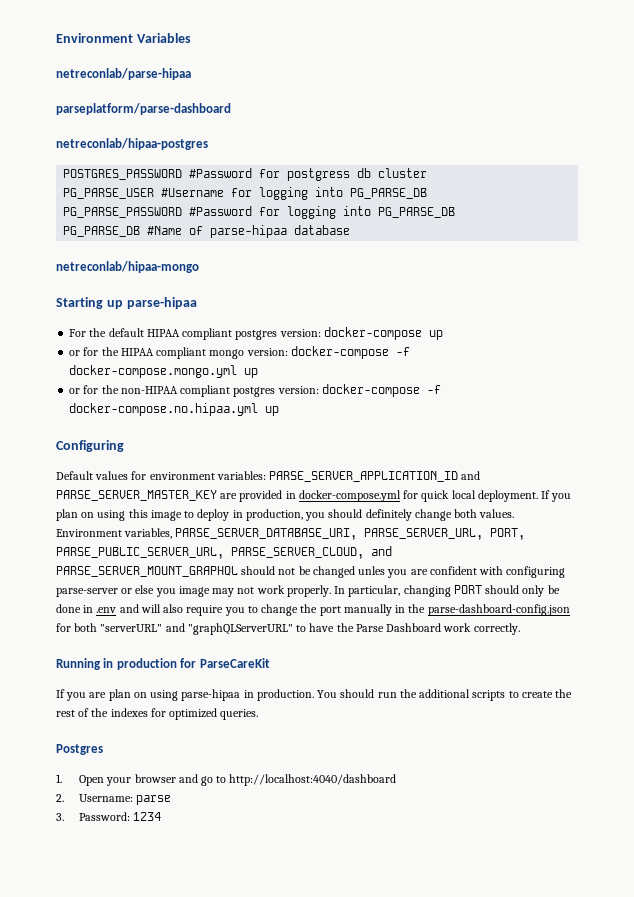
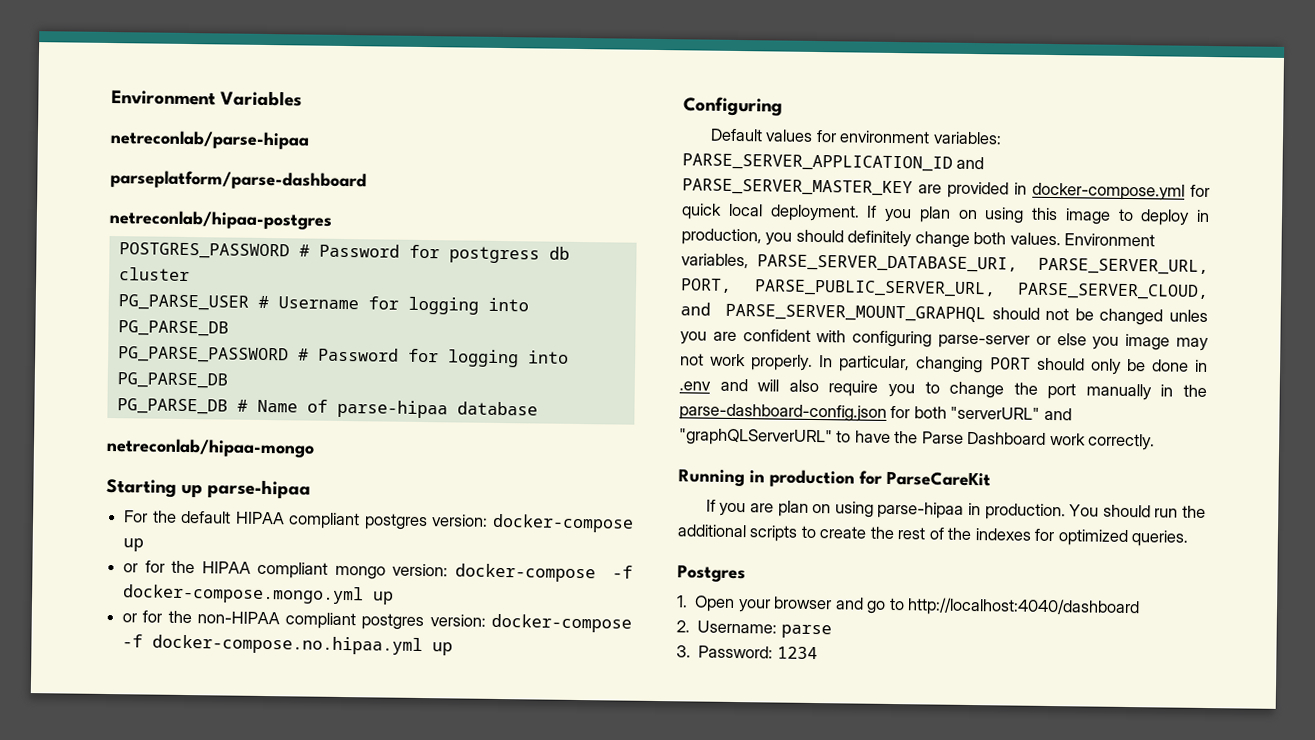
- POSTGRES_PASSWORD #Password for postgress db cluster
+ POSTGRES_PASSWORD # Password for postgress db cluster
- PG_PARSE_USER #Username for logging into PG_PARSE_DB
+ PG_PARSE_USER # Username for logging into PG_PARSE_DB
- PG_PARSE_PASSWORD #Password for logging into PG_PARSE_DB
+ PG_PARSE_PASSWORD # Password for logging into PG_PARSE_DB
- PG_PARSE_DB #Name of parse-hipaa database
+ PG_PARSE_DB # Name of parse-hipaa database

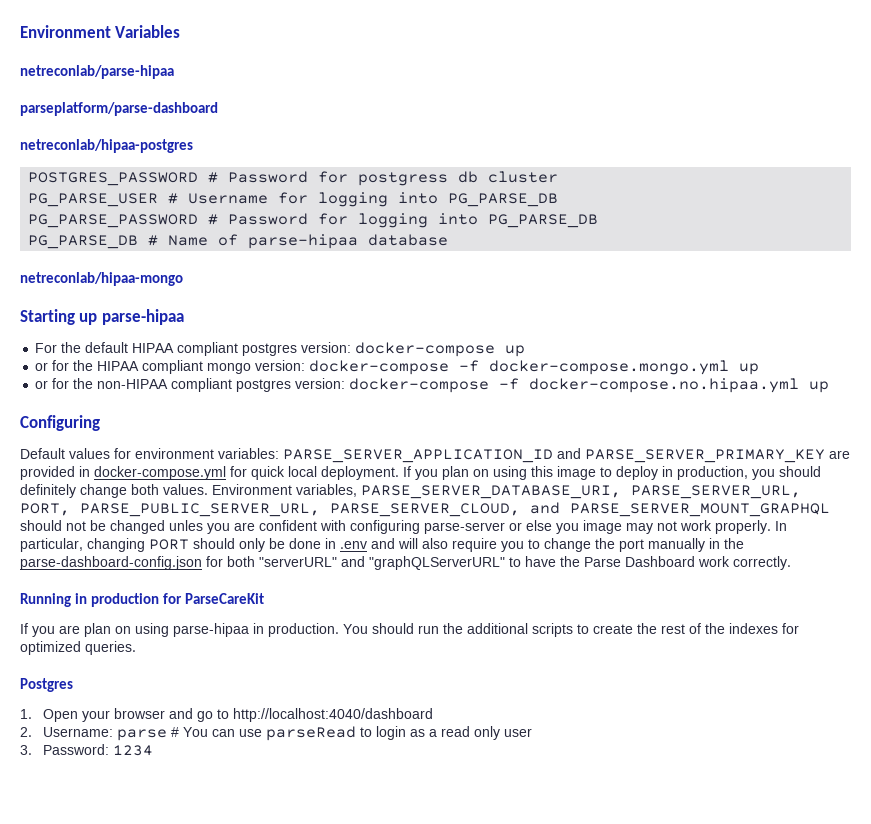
- Default values for environment variables: PARSE_SERVER_APPLICATION_ID and PARSE_SERVER_MASTER_KEY are provided in docker-compose.yml for quick local deployment.
+ Default values for environment variables: PARSE_SERVER_APPLICATION_ID and PARSE_SERVER_PRIMARY_KEY are provided in docker-compose.yml for quick local deployment.
- 2. Username: parse
+ 2. Username: parse # You can use parseRead to login as a read only user

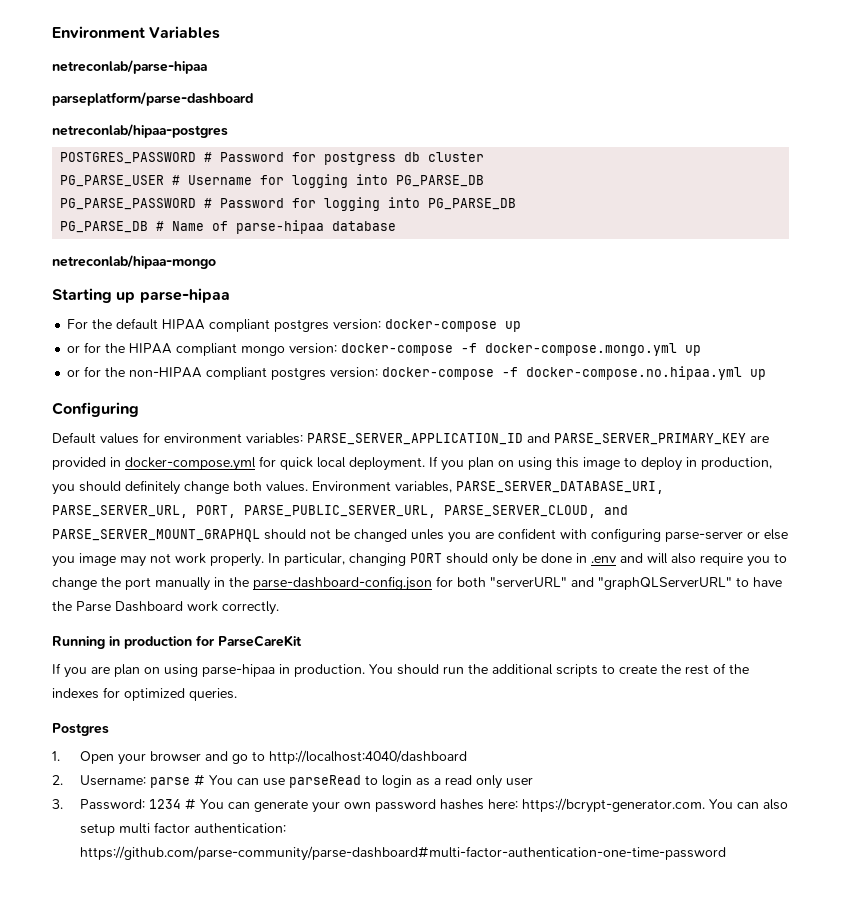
- 3. Password: 1234
+ 3. Password: 1234 # You can generate your own password hashes here: https://bcrypt-generator.com. You can also setup multi factor authentication: https://github.com/parse-community/parse-dashboard#multi-factor-authentication-one-time-password

